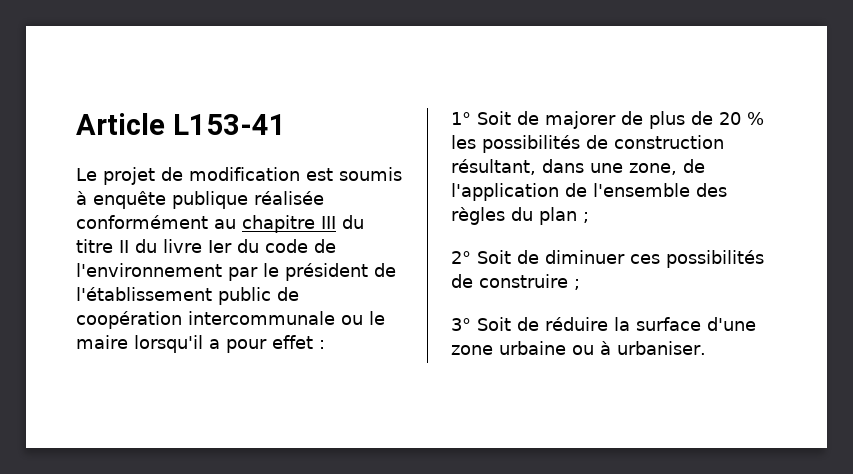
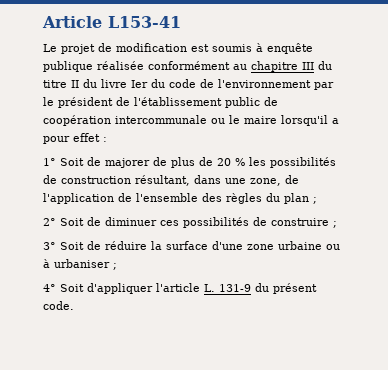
- 3° Soit de réduire la surface d'une zone urbaine ou à urbaniser.
+ 3° Soit de réduire la surface d'une zone urbaine ou à urbaniser ;
+ 4° Soit d'appliquer l'article L. 131-9 du présent code.

